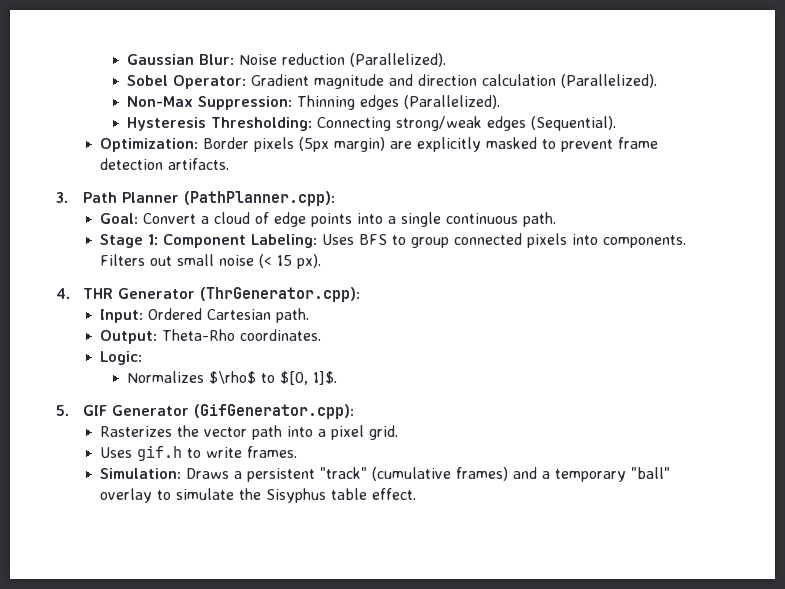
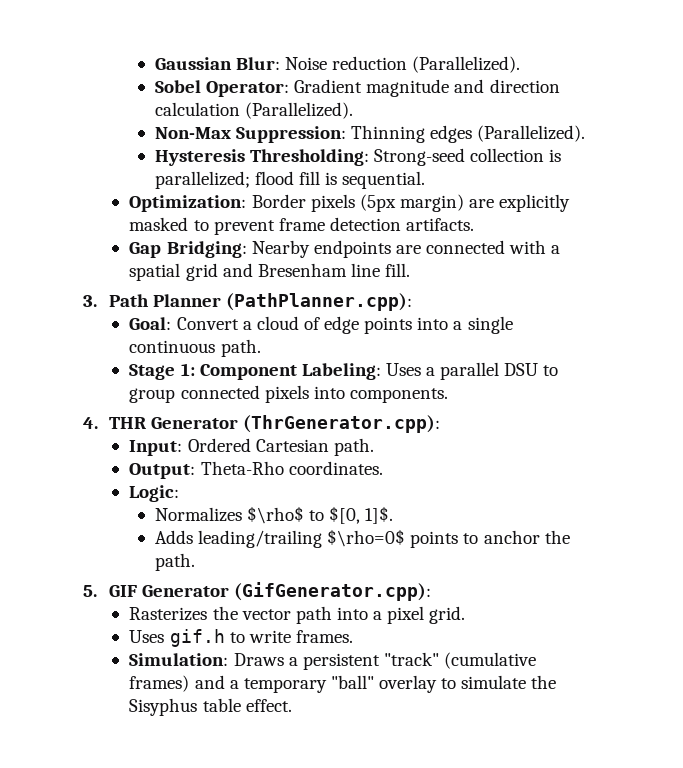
- Hysteresis Thresholding: Connecting strong/weak edges (Sequential).
+ Hysteresis Thresholding: Strong-seed collection is parallelized; flood fill is sequential.
+ Gap Bridging: Nearby endpoints are connected with a spatial grid and Bresenham line fill.
- Stage 1: Component Labeling: Uses BFS to group connected pixels into components. Filters out small noise (< 15 px).
+ Stage 1: Component Labeling: Uses a parallel DSU to group connected pixels into components.
+ Adds leading/trailing $\rho=0$ points to anchor the path.

